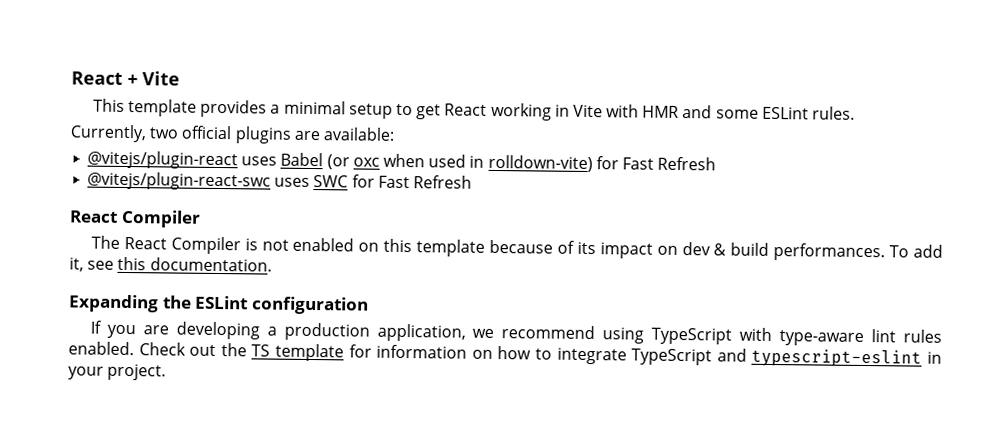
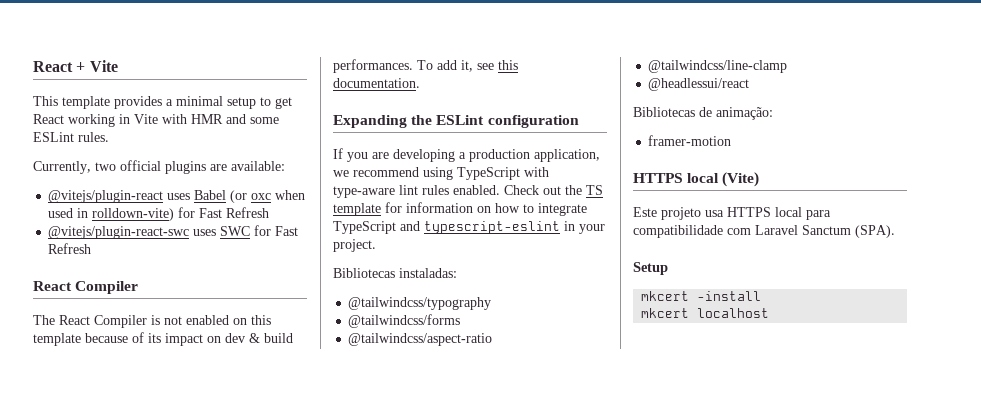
+ Bibliotecas instaladas:
+ @tailwindcss/typography
+ @tailwindcss/forms
+ @tailwindcss/aspect-ratio
+ @tailwindcss/line-clamp
+ @headlessui/react
+ Bibliotecas de animação:
+ framer-motion
+ HTTPS local (Vite)
+ Este projeto usa HTTPS local para compatibilidade com Laravel Sanctum (SPA).
+ Setup
+ mkcert -install
+ mkcert localhost

